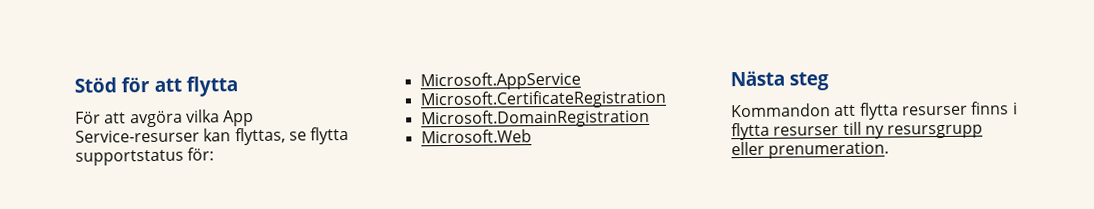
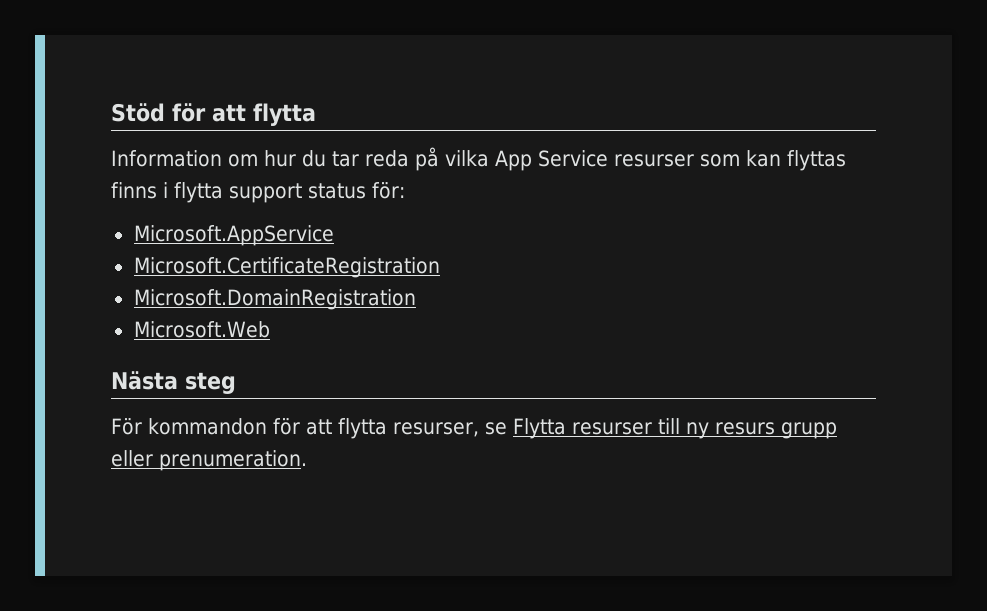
- För att avgöra vilka App Service-resurser kan flyttas, se flytta supportstatus för:
+ Information om hur du tar reda på vilka App Service resurser som kan flyttas finns i flytta support status för:
- Kommandon att flytta resurser finns i flytta resurser till ny resursgrupp eller prenumeration.
+ För kommandon för att flytta resurser, se Flytta resurser till ny resurs grupp eller prenumeration.

